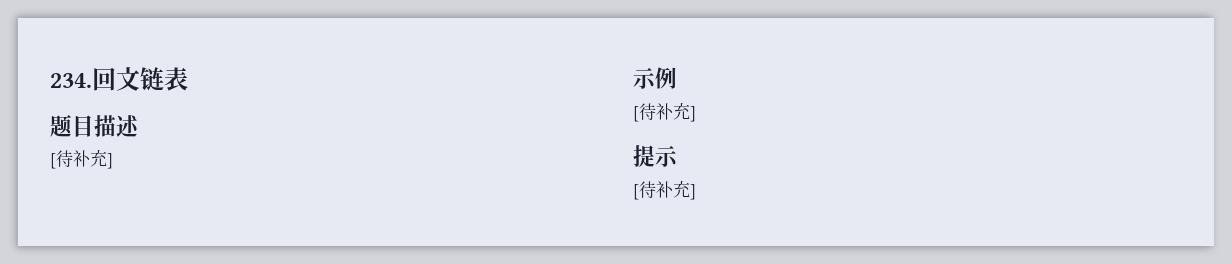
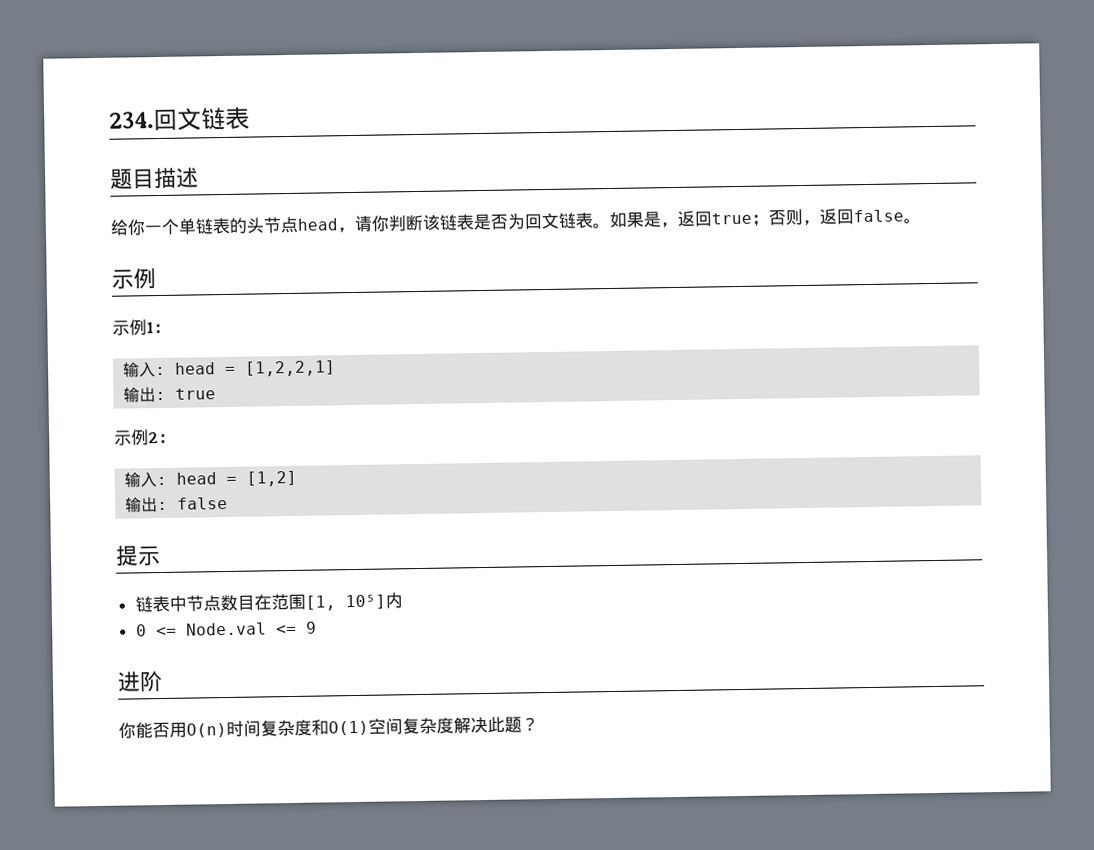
  题目描述
- [待补充]
+ 给你一个单链表的头节点head，请你判断该链表是否为回文链表。如果是，返回true；否则，返回false。
  示例
- [待补充]
+ 示例1：
+ 输入: head = [1,2,2,1]
+ 输出: true
+ 示例2：
+ 输入: head = [1,2]
+ 输出: false
  提示
- [待补充]
+ 链表中节点数目在范围[1, 10⁵]内
+ 0 <= Node.val <= 9
+ 进阶
+ 你能否用O(n)时间复杂度和O(1)空间复杂度解决此题？

